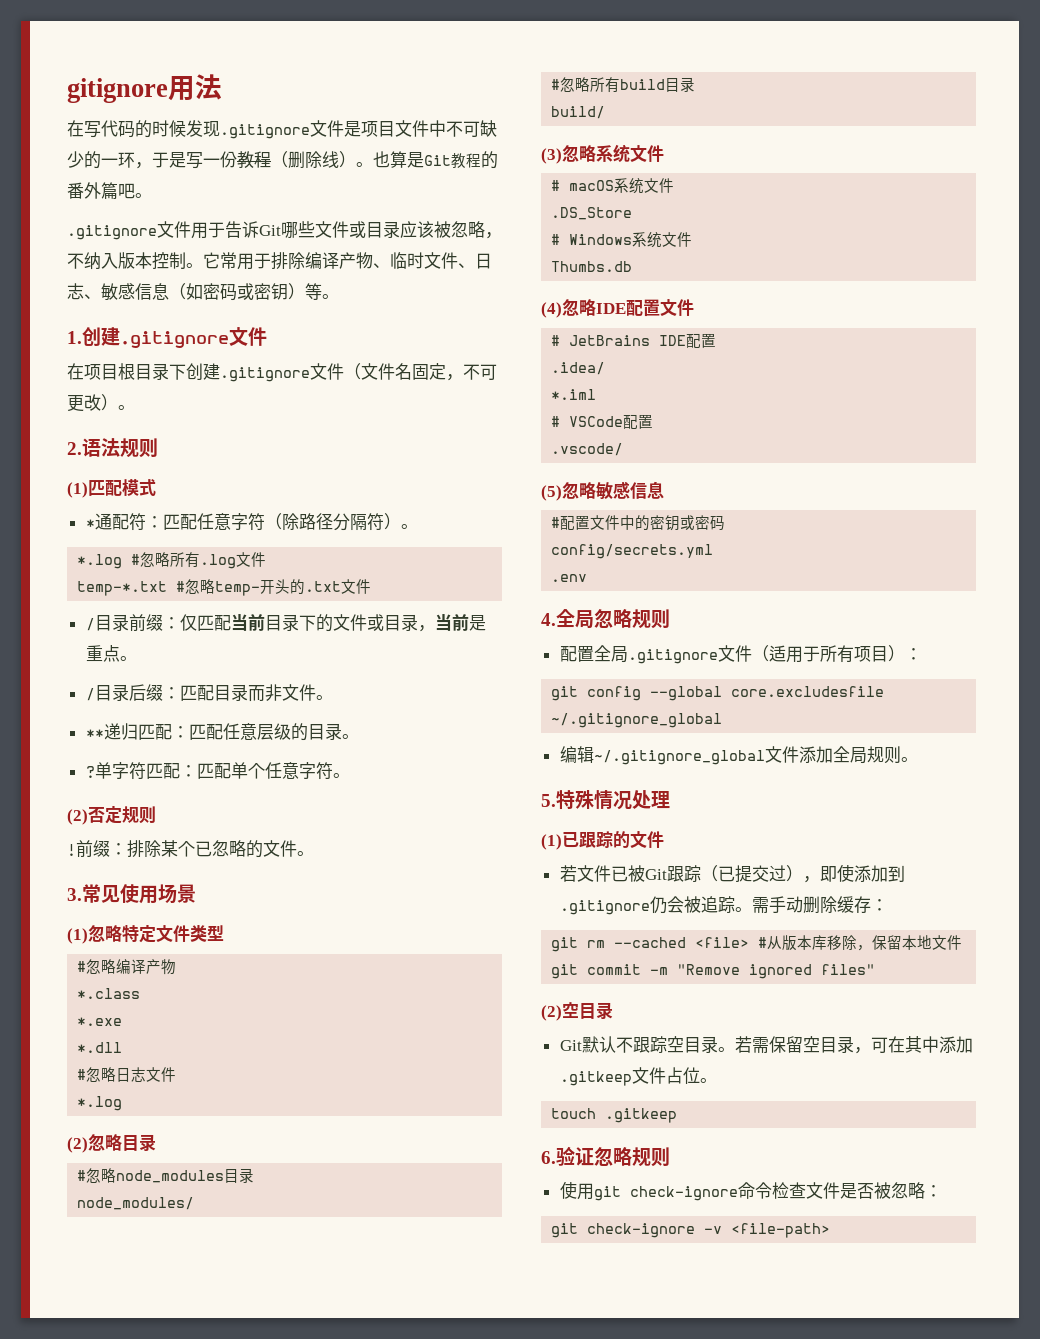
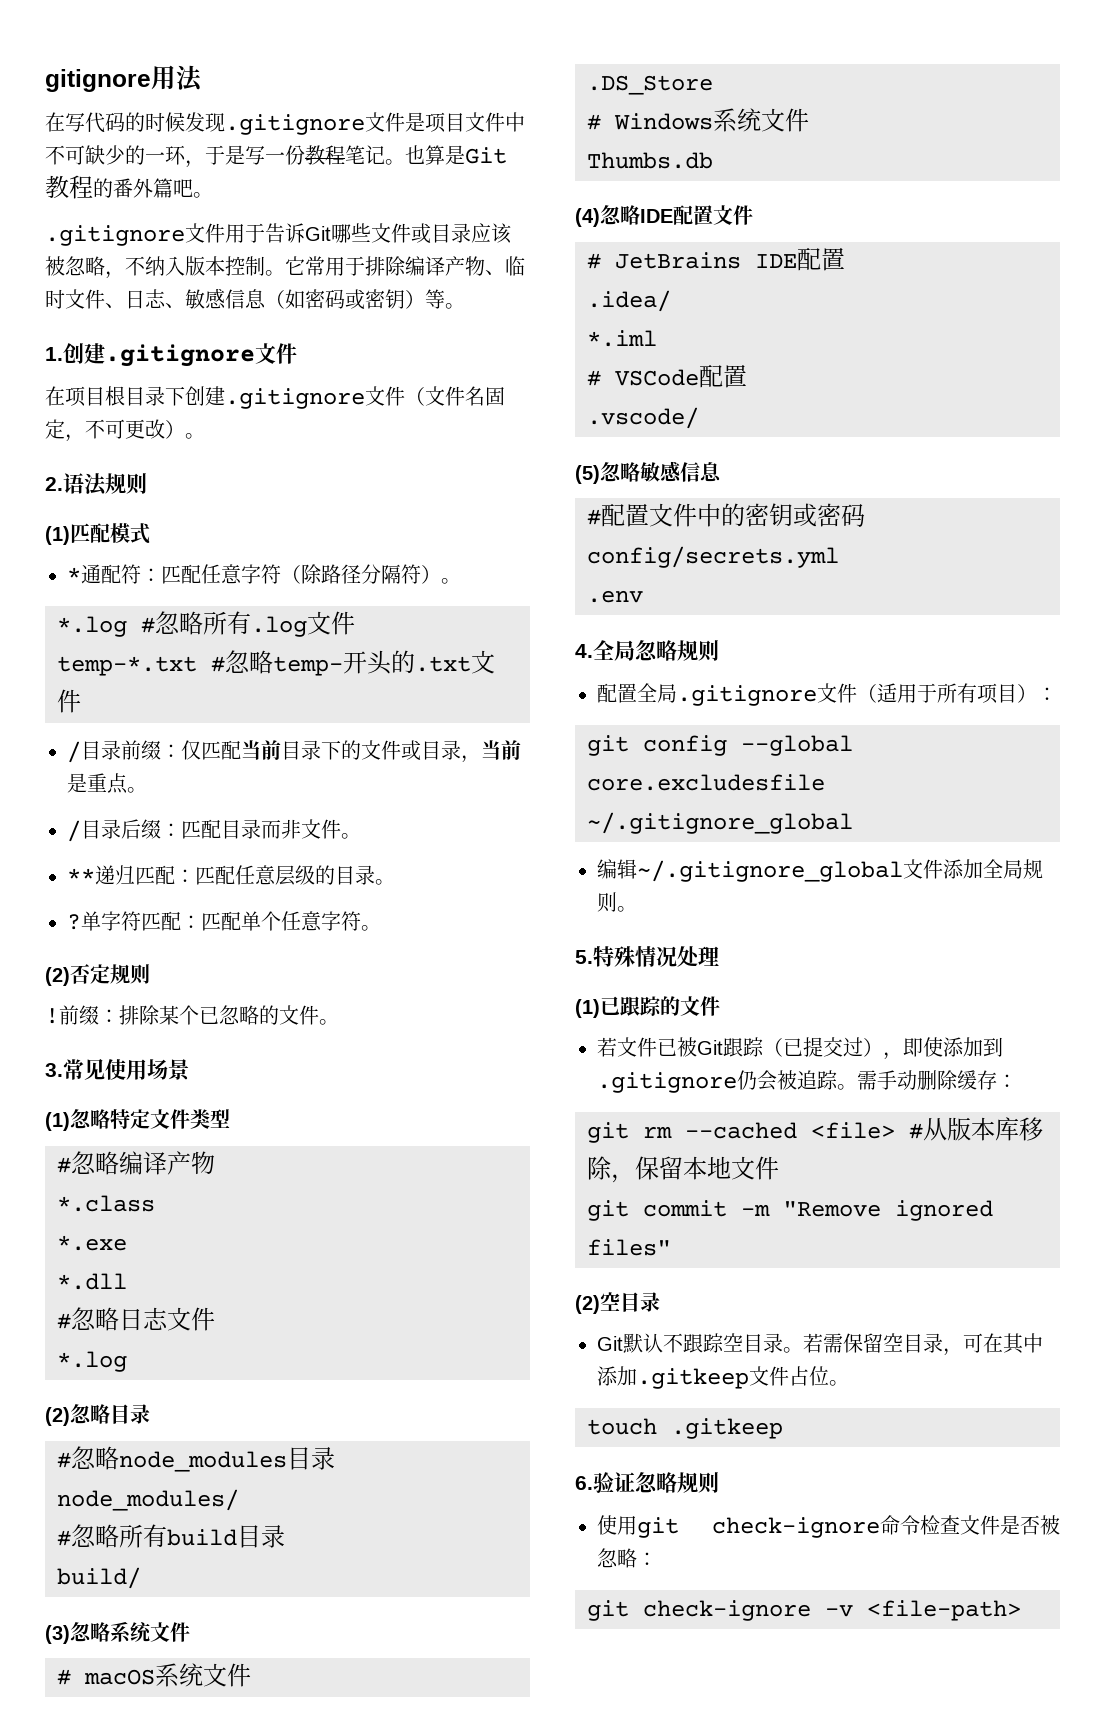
- 在写代码的时候发现.gitignore文件是项目文件中不可缺少的一环，于是写一份教程（删除线）。
+ 在写代码的时候发现.gitignore文件是项目文件中不可缺少的一环，于是写一份教程笔记。

